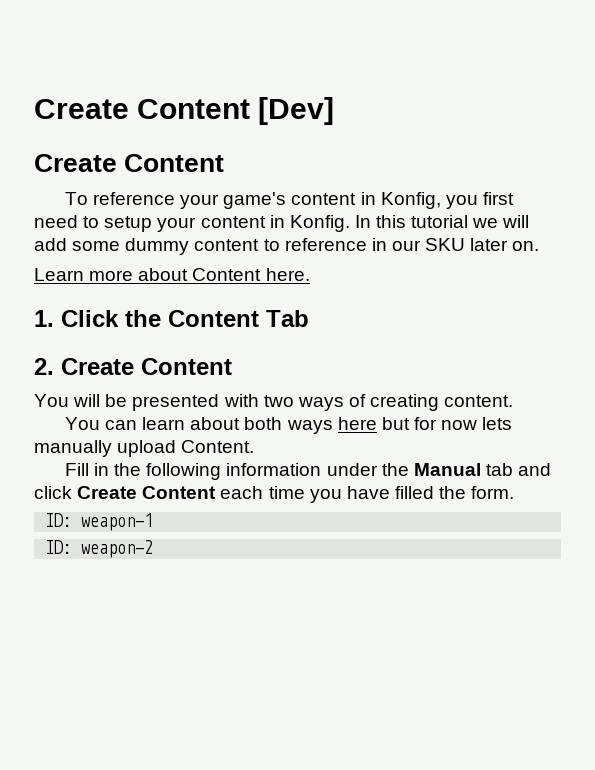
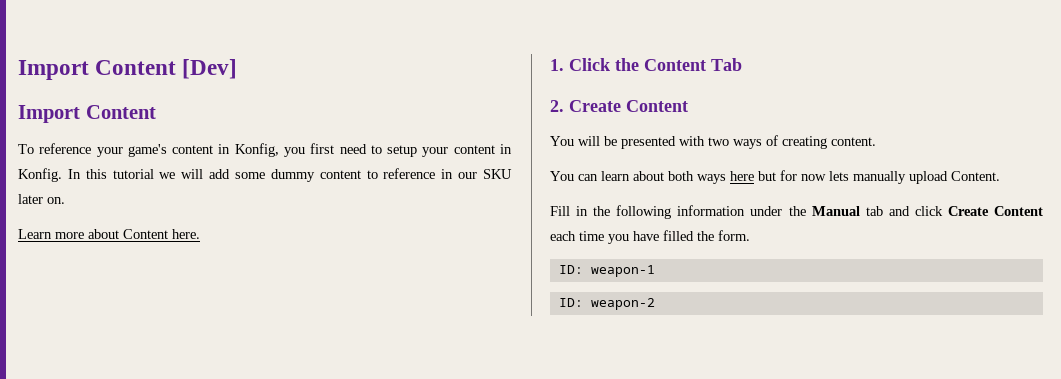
- Create Content [Dev]
- Create Content
+ Import Content [Dev]
+ Import Content

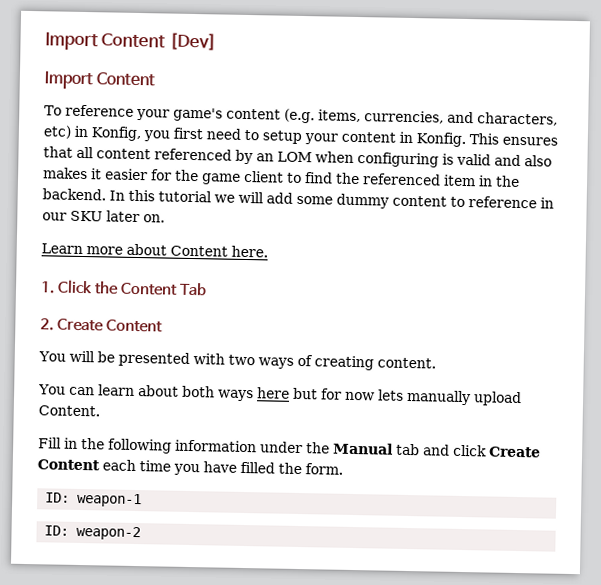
- To reference your game's content in Konfig, you first need to setup your content in Konfig.
+ To reference your game's content (e.g. items, currencies, and characters, etc) in Konfig, you first need to setup your content in Konfig.
+ This ensures that all content referenced by an LOM when configuring is valid and also makes it easier for the game client to find the referenced item in the backend.

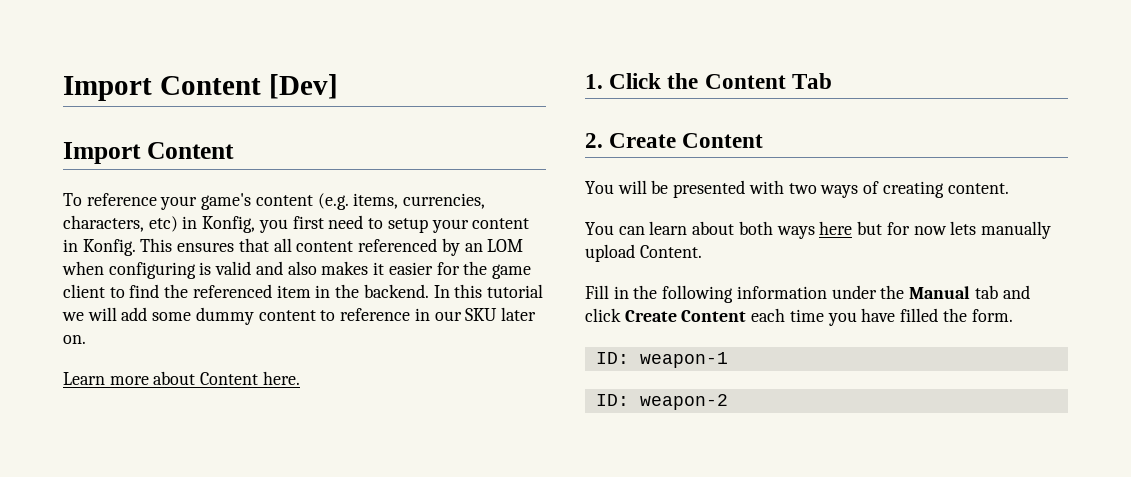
- To reference your game's content (e.g. items, currencies, and characters, etc) in Konfig, you first need to setup your content in Konfig.
+ To reference your game's content (e.g. items, currencies, characters, etc) in Konfig, you first need to setup your content in Konfig.

